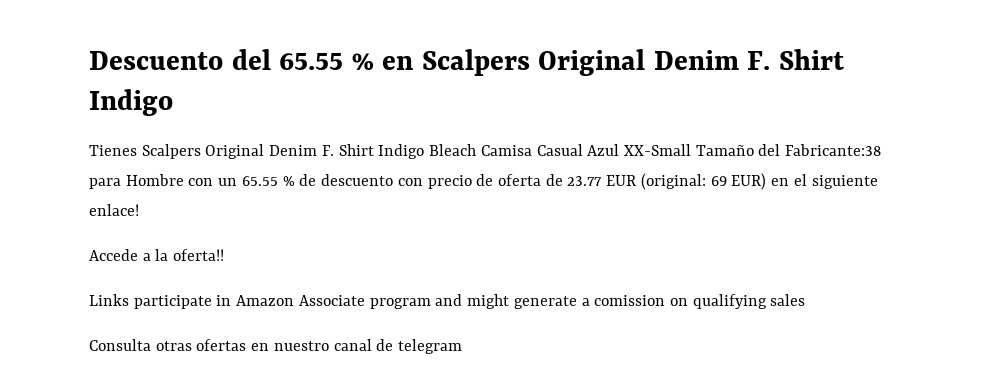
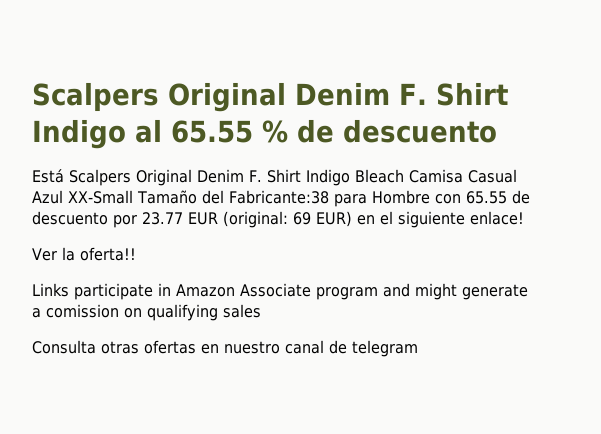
- Descuento del 65.55 % en Scalpers Original Denim F. Shirt Indigo
- Tienes Scalpers Original Denim F. Shirt Indigo Bleach Camisa Casual Azul XX-Small Tamaño del Fabricante:38 para Hombre con un 65.55 % de descuento con precio de oferta de 23.77 EUR (original: 69 EUR) en el siguiente enlace!
+ Scalpers Original Denim F. Shirt Indigo al 65.55 % de descuento
+ Está Scalpers Original Denim F. Shirt Indigo Bleach Camisa Casual Azul XX-Small Tamaño del Fabricante:38 para Hombre con 65.55 de descuento por 23.77 EUR (original: 69 EUR) en el siguiente enlace!
- Accede a la oferta!!
+ Ver la oferta!!

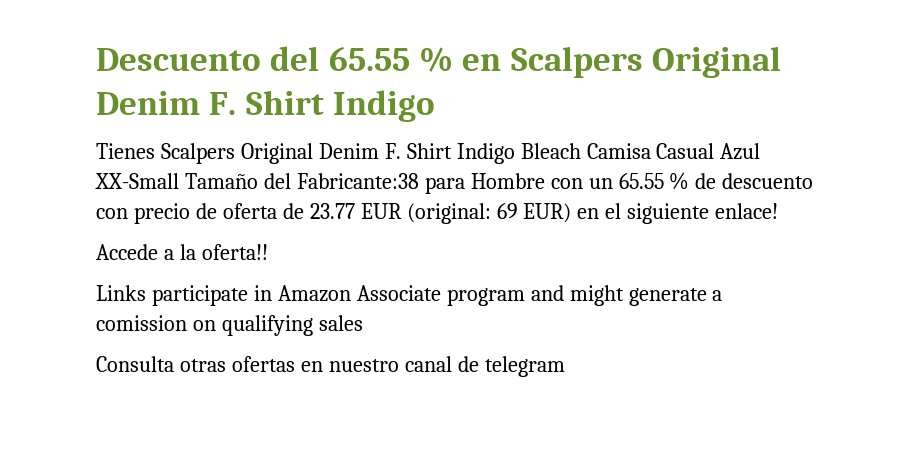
- Scalpers Original Denim F. Shirt Indigo al 65.55 % de descuento
- Está Scalpers Original Denim F. Shirt Indigo Bleach Camisa Casual Azul XX-Small Tamaño del Fabricante:38 para Hombre con 65.55 de descuento por 23.77 EUR (original: 69 EUR) en el siguiente enlace!
+ Descuento del 65.55 % en Scalpers Original Denim F. Shirt Indigo
+ Tienes Scalpers Original Denim F. Shirt Indigo Bleach Camisa Casual Azul XX-Small Tamaño del Fabricante:38 para Hombre con un 65.55 % de descuento con precio de oferta de 23.77 EUR (original: 69 EUR) en el siguiente enlace!
- Ver la oferta!!
+ Accede a la oferta!!

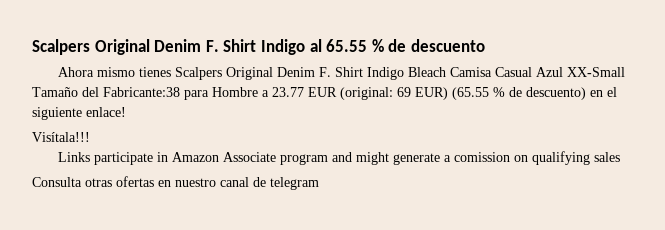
- Descuento del 65.55 % en Scalpers Original Denim F. Shirt Indigo
- Tienes Scalpers Original Denim F. Shirt Indigo Bleach Camisa Casual Azul XX-Small Tamaño del Fabricante:38 para Hombre con un 65.55 % de descuento con precio de oferta de 23.77 EUR (original: 69 EUR) en el siguiente enlace!
+ Scalpers Original Denim F. Shirt Indigo al 65.55 % de descuento
+ Ahora mismo tienes Scalpers Original Denim F. Shirt Indigo Bleach Camisa Casual Azul XX-Small Tamaño del Fabricante:38 para Hombre a 23.77 EUR (original: 69 EUR) (65.55 % de descuento) en el siguiente enlace!
- Accede a la oferta!!
+ Visítala!!!

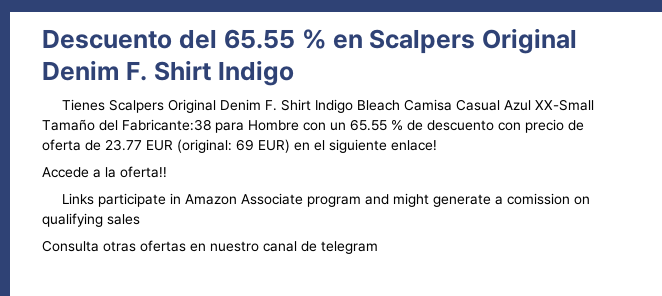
- Scalpers Original Denim F. Shirt Indigo al 65.55 % de descuento
- Ahora mismo tienes Scalpers Original Denim F. Shirt Indigo Bleach Camisa Casual Azul XX-Small Tamaño del Fabricante:38 para Hombre a 23.77 EUR (original: 69 EUR) (65.55 % de descuento) en el siguiente enlace!
+ Descuento del 65.55 % en Scalpers Original Denim F. Shirt Indigo
+ Tienes Scalpers Original Denim F. Shirt Indigo Bleach Camisa Casual Azul XX-Small Tamaño del Fabricante:38 para Hombre con un 65.55 % de descuento con precio de oferta de 23.77 EUR (original: 69 EUR) en el siguiente enlace!
- Visítala!!!
+ Accede a la oferta!!

